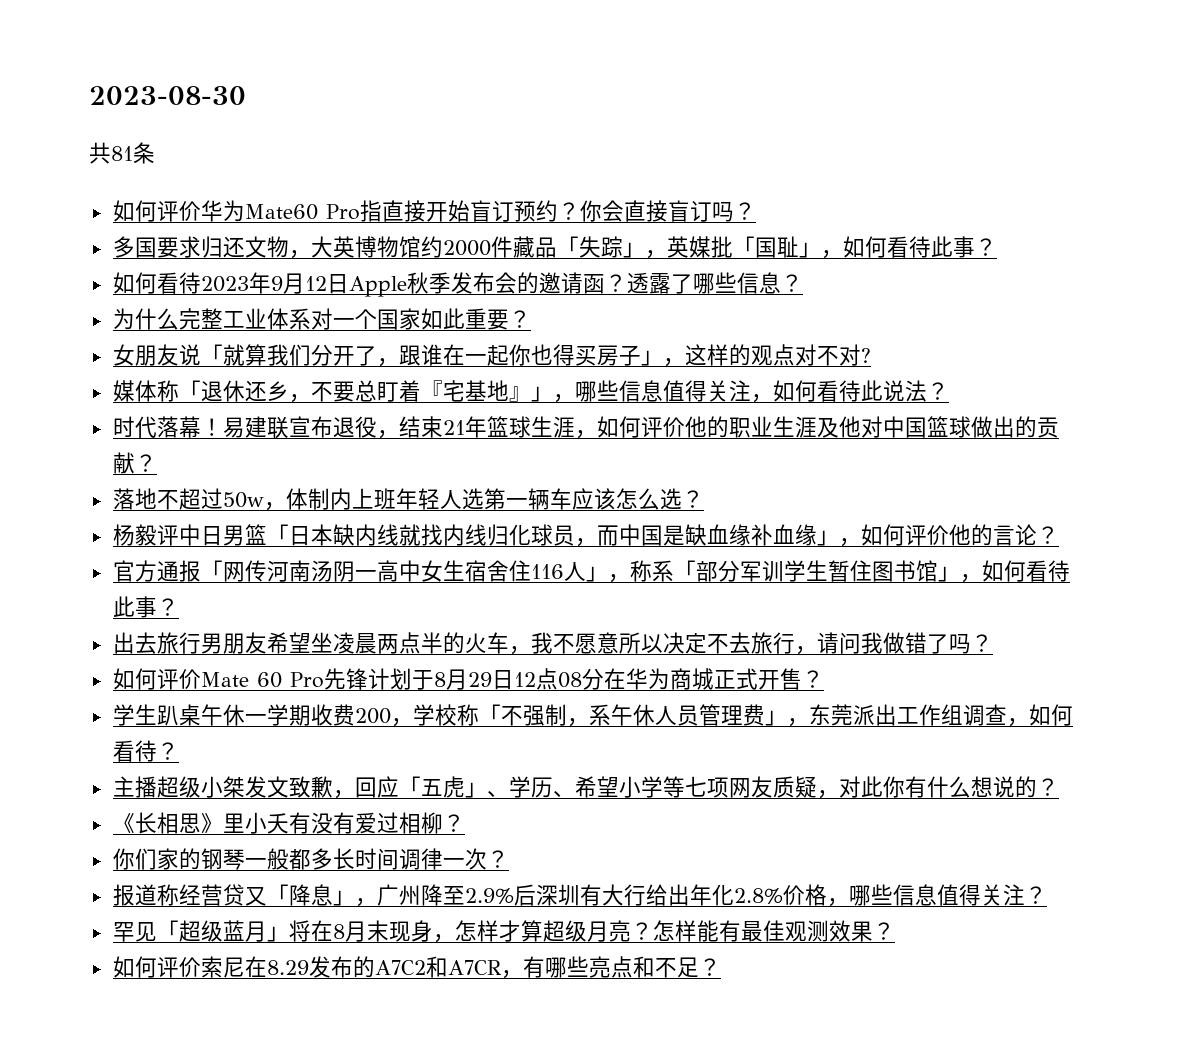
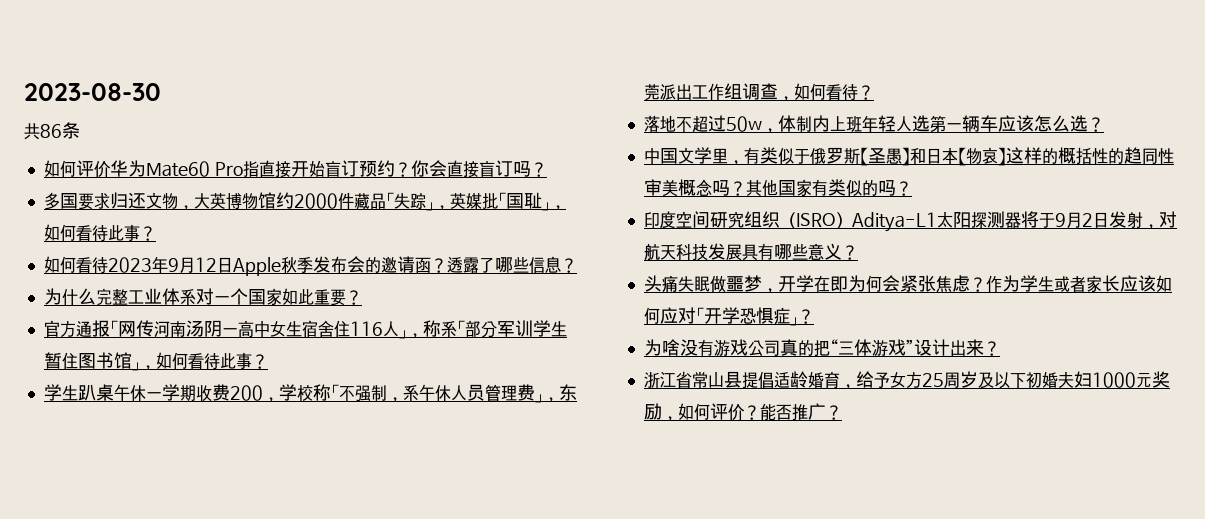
- 共81条
+ 共86条
- 女朋友说「就算我们分开了，跟谁在一起你也得买房子」，这样的观点对不对?
- 媒体称「退休还乡，不要总盯着『宅基地』」，哪些信息值得关注，如何看待此说法？
- 时代落幕！易建联宣布退役，结束21年篮球生涯，如何评价他的职业生涯及他对中国篮球做出的贡献？
- 落地不超过50w，体制内上班年轻人选第一辆车应该怎么选？
- 杨毅评中日男篮「日本缺内线就找内线归化球员，而中国是缺血缘补血缘」，如何评价他的言论？
- 出去旅行男朋友希望坐凌晨两点半的火车，我不愿意所以决定不去旅行，请问我做错了吗？
- 如何评价Mate 60 Pro先锋计划于8月29日12点08分在华为商城正式开售？
- 主播超级小桀发文致歉，回应「五虎」、学历、希望小学等七项网友质疑，对此你有什么想说的？
- 《长相思》里小夭有没有爱过相柳？
- 你们家的钢琴一般都多长时间调律一次？
- 报道称经营贷又「降息」，广州降至2.9%后深圳有大行给出年化2.8%价格，哪些信息值得关注？
- 罕见「超级蓝月」将在8月末现身，怎样才算超级月亮？怎样能有最佳观测效果？
- 如何评价索尼在8.29发布的A7C2和A7CR，有哪些亮点和不足？
+ 落地不超过50w，体制内上班年轻人选第一辆车应该怎么选？
+ 中国文学里，有类似于俄罗斯【圣愚】和日本【物哀】这样的概括性的趋同性审美概念吗？其他国家有类似的吗？
+ 印度空间研究组织（ISRO）Aditya-L1太阳探测器将于9月2日发射，对航天科技发展具有哪些意义？
+ 头痛失眠做噩梦，开学在即为何会紧张焦虑？作为学生或者家长应该如何应对「开学恐惧症」？
+ 为啥没有游戏公司真的把“三体游戏”设计出来？
+ 浙江省常山县提倡适龄婚育，给予女方25周岁及以下初婚夫妇1000元奖励，如何评价？能否推广？

